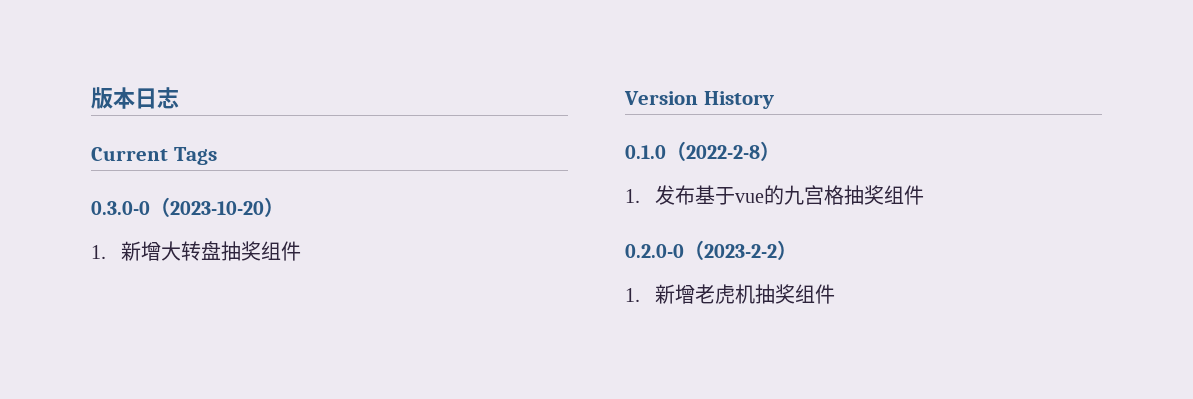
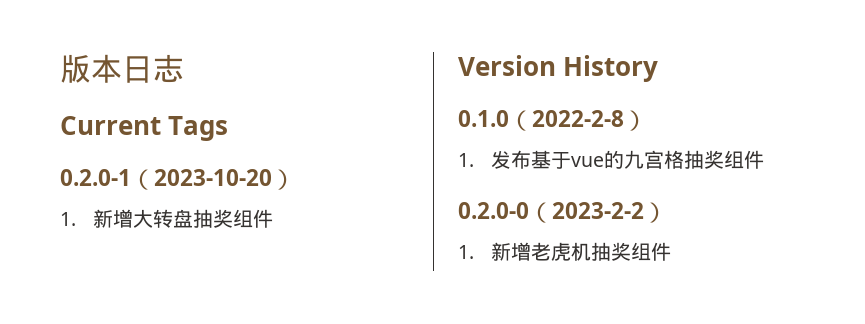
- 0.3.0-0（2023-10-20）
+ 0.2.0-1（2023-10-20）

